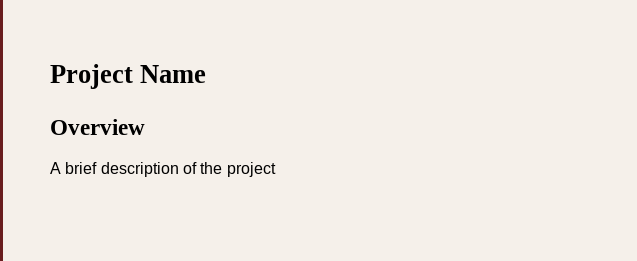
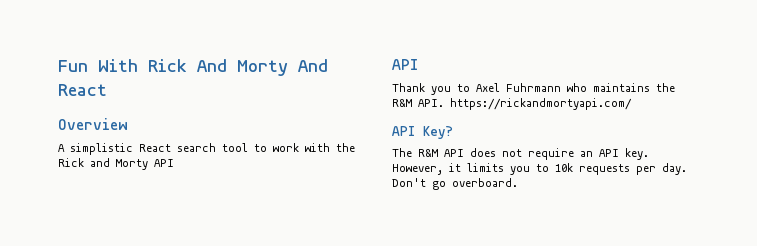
- Project Name
+ Fun With Rick And Morty And React
  Overview
- A brief description of the project
+ A simplistic React search tool to work with the Rick and Morty API
+ API
+ Thank you to Axel Fuhrmann who maintains the R&M API. https://rickandmortyapi.com/
+ API Key?
+ The R&M API does not require an API key. However, it limits you to 10k requests per day. Don't go overboard.

